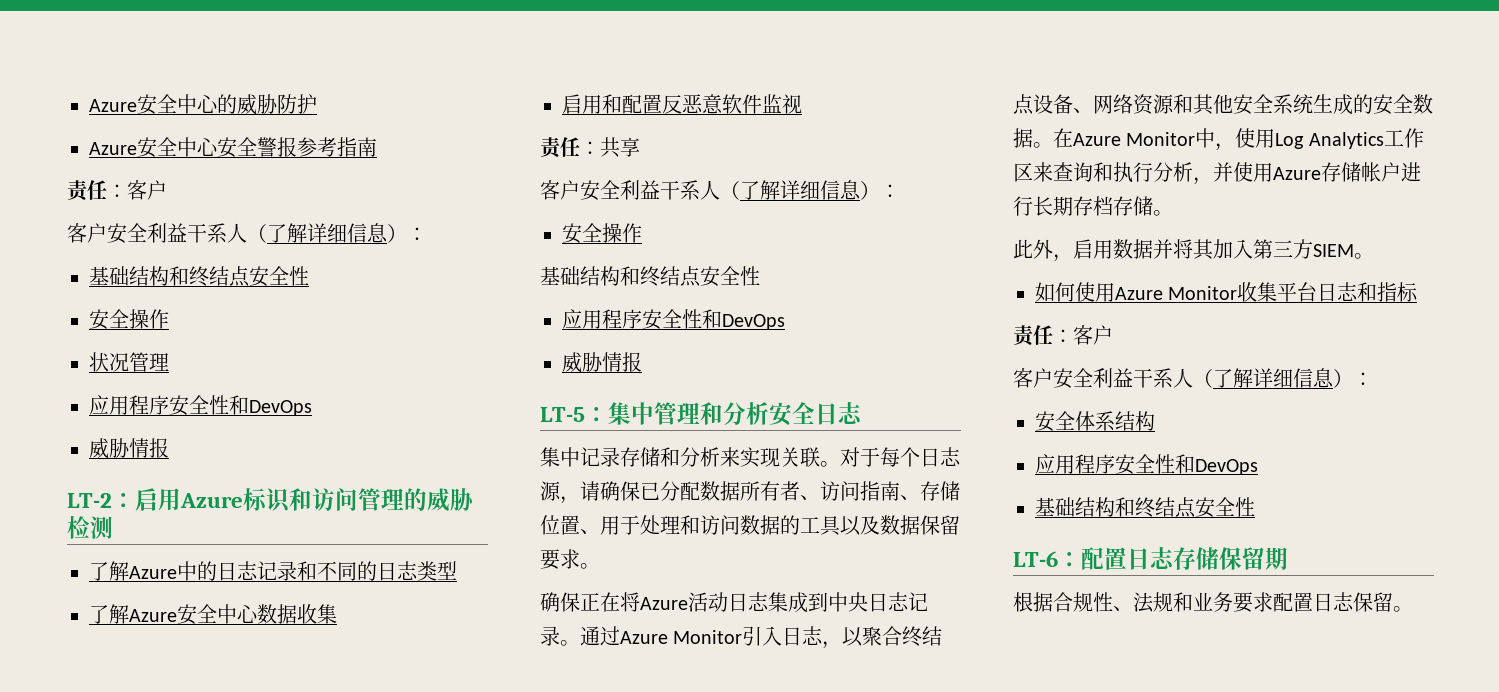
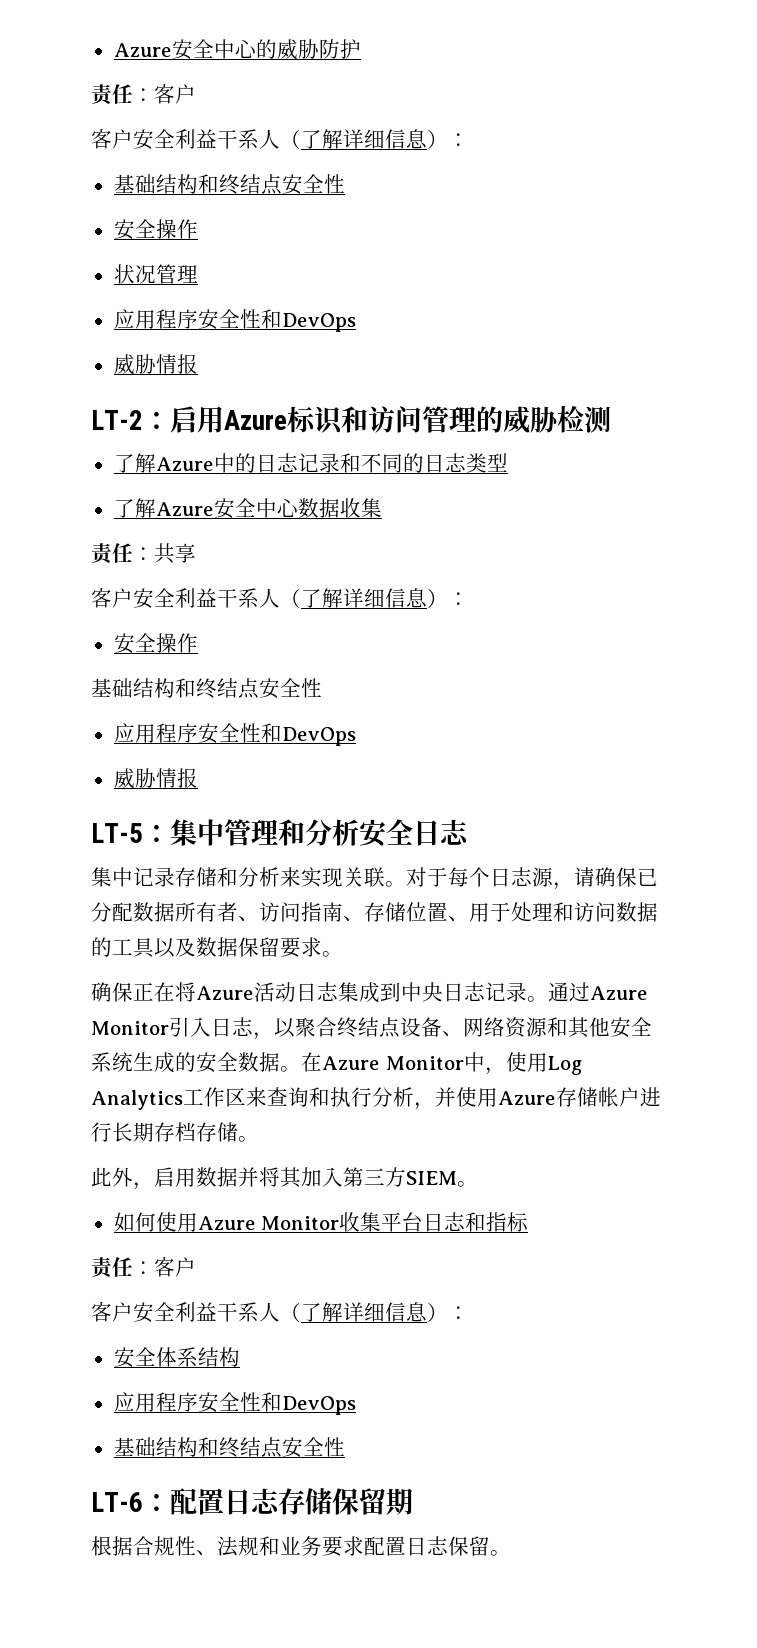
- Azure安全中心安全警报参考指南
- 启用和配置反恶意软件监视

